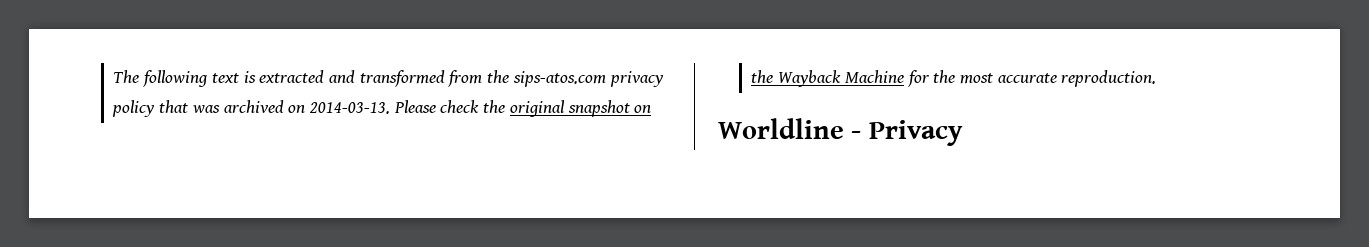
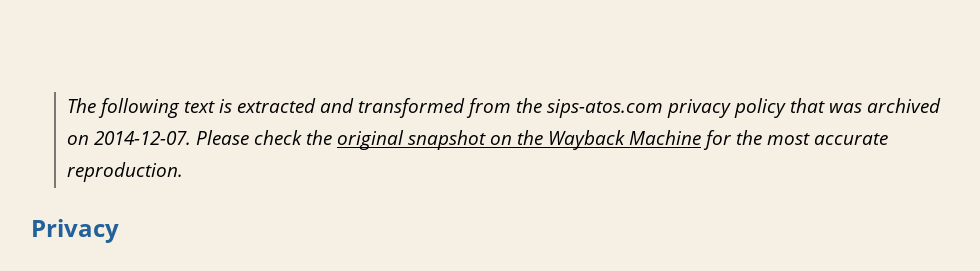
- The following text is extracted and transformed from the sips-atos.com privacy policy that was archived on 2014-03-13.
+ The following text is extracted and transformed from the sips-atos.com privacy policy that was archived on 2014-12-07.
- Worldline - Privacy
+ Privacy

